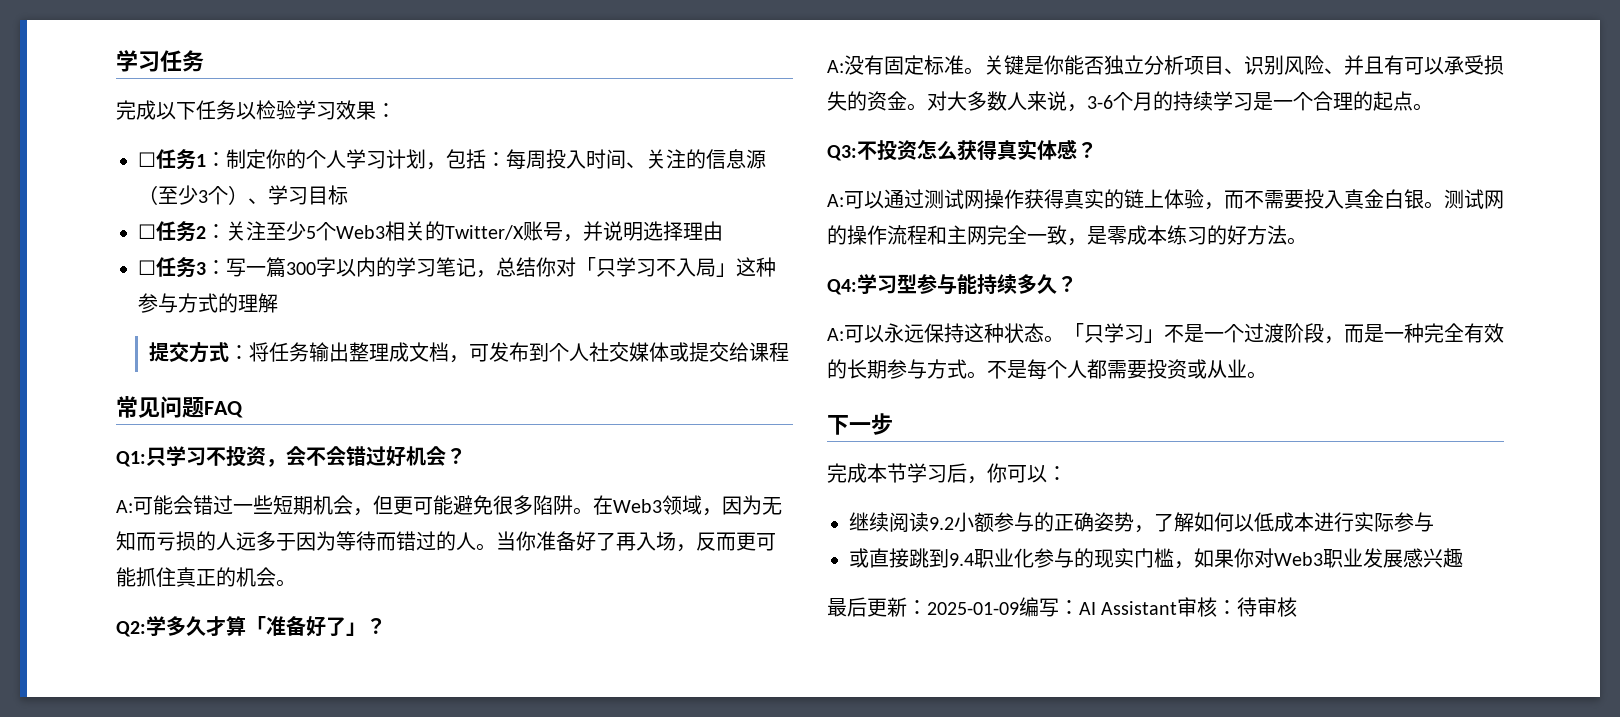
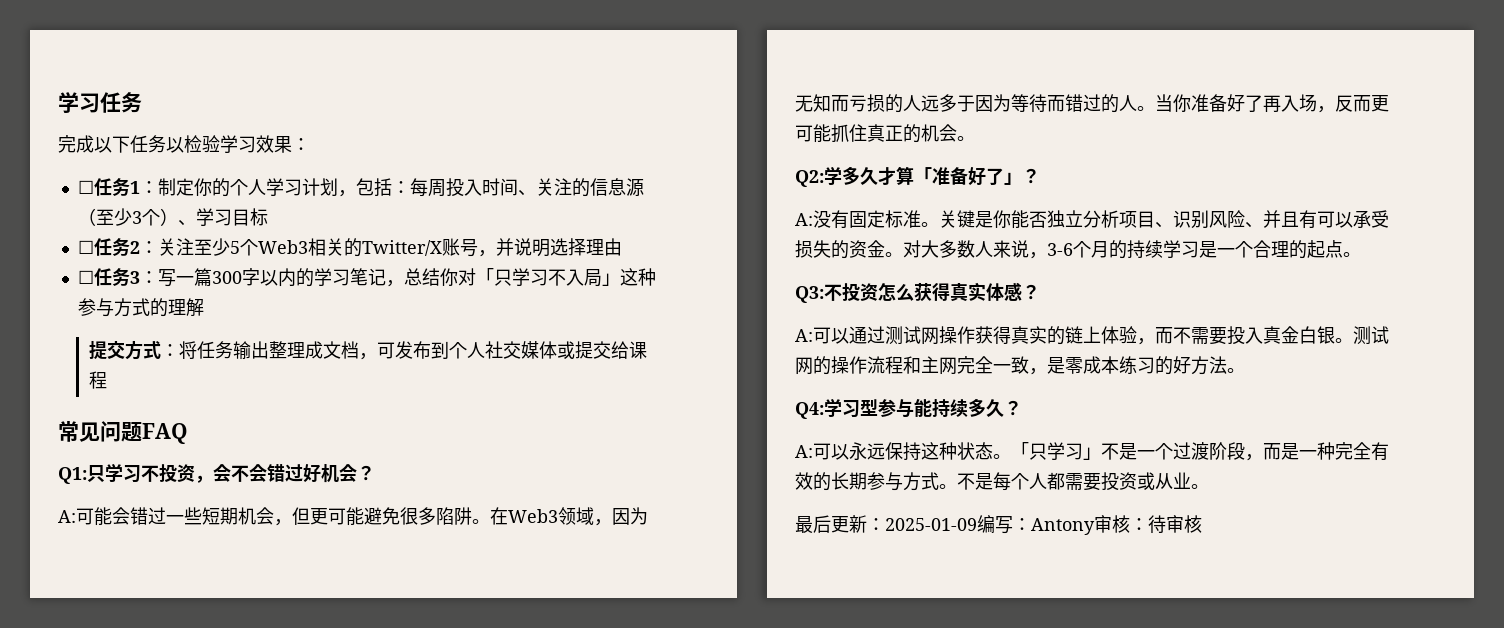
- 下一步
- 完成本节学习后，你可以：
- 继续阅读9.2小额参与的正确姿势，了解如何以低成本进行实际参与
- 或直接跳到9.4职业化参与的现实门槛，如果你对Web3职业发展感兴趣
- 最后更新：2025-01-09编写：AI Assistant审核：待审核
+ 最后更新：2025-01-09编写：Antony审核：待审核

